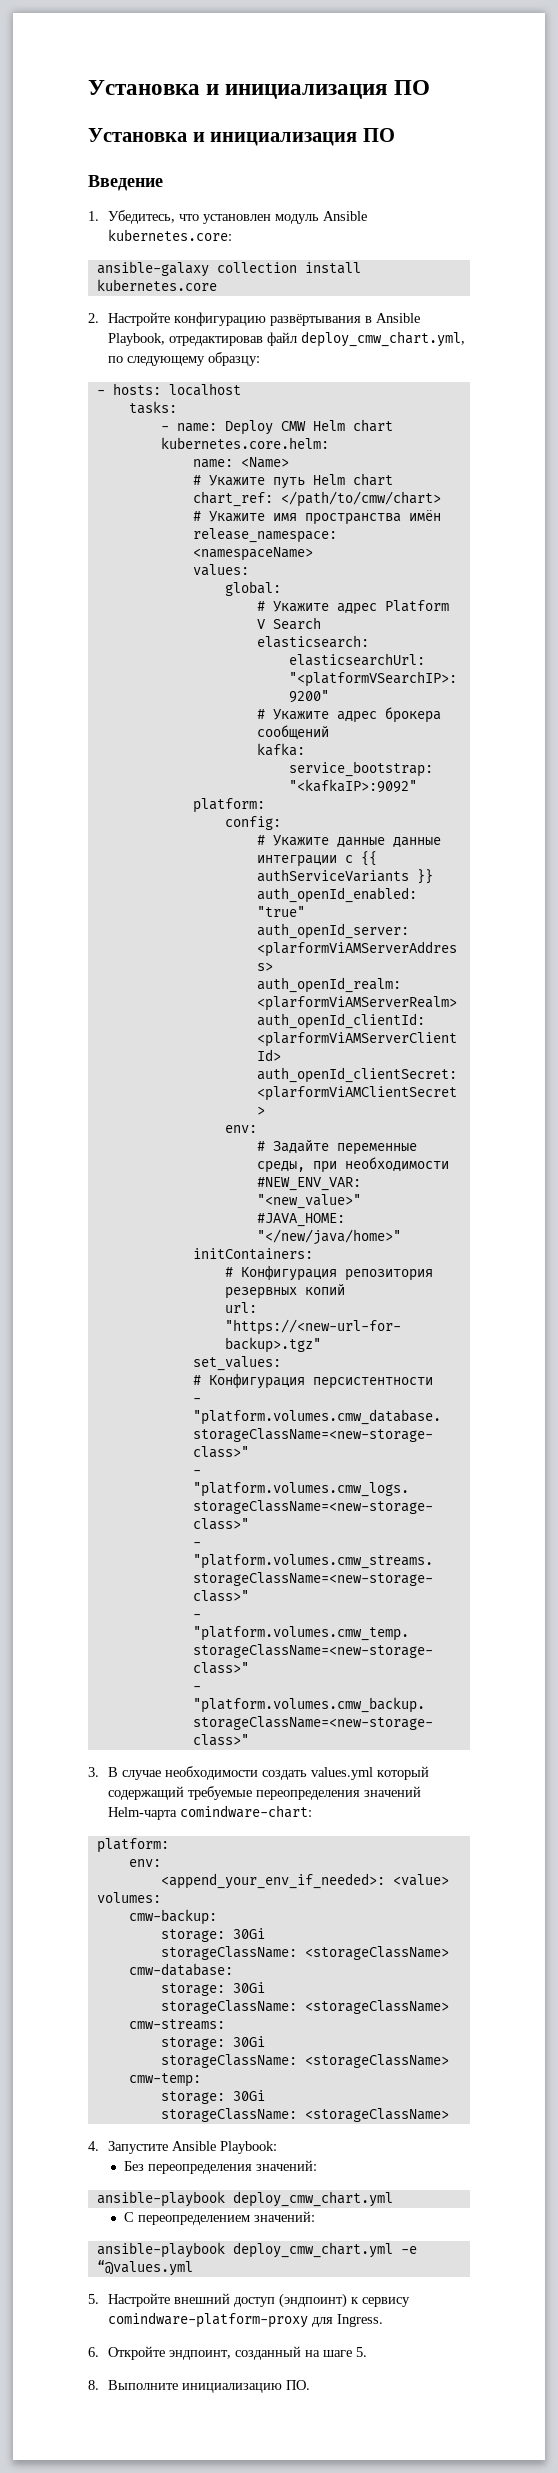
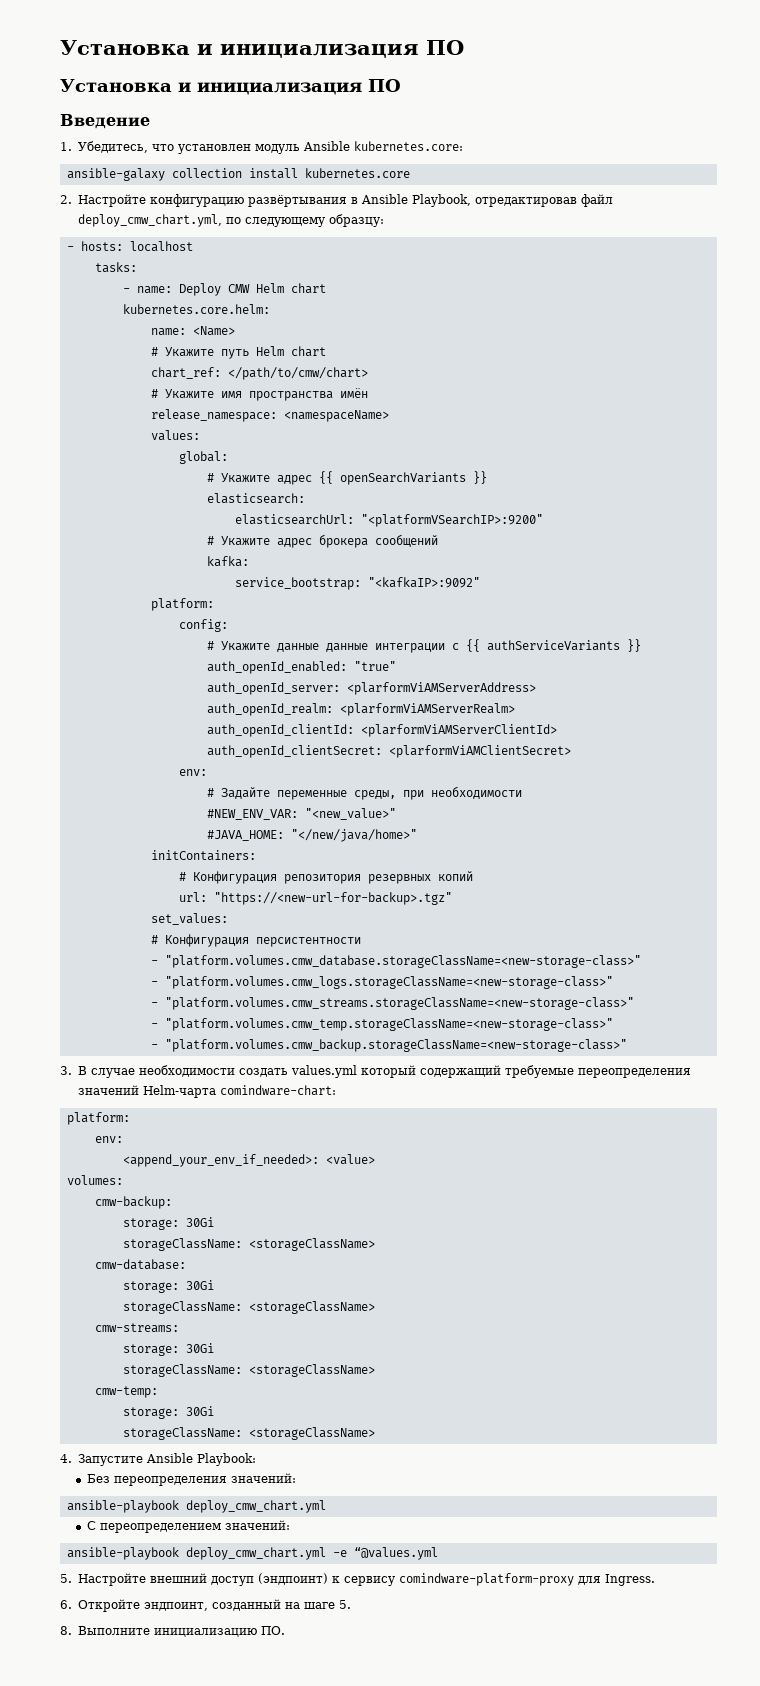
- # Укажите адрес Platform V Search
+ # Укажите адрес {{ openSearchVariants }}

